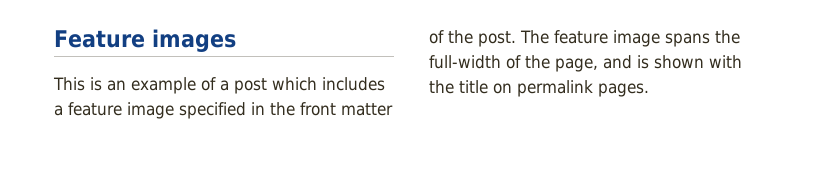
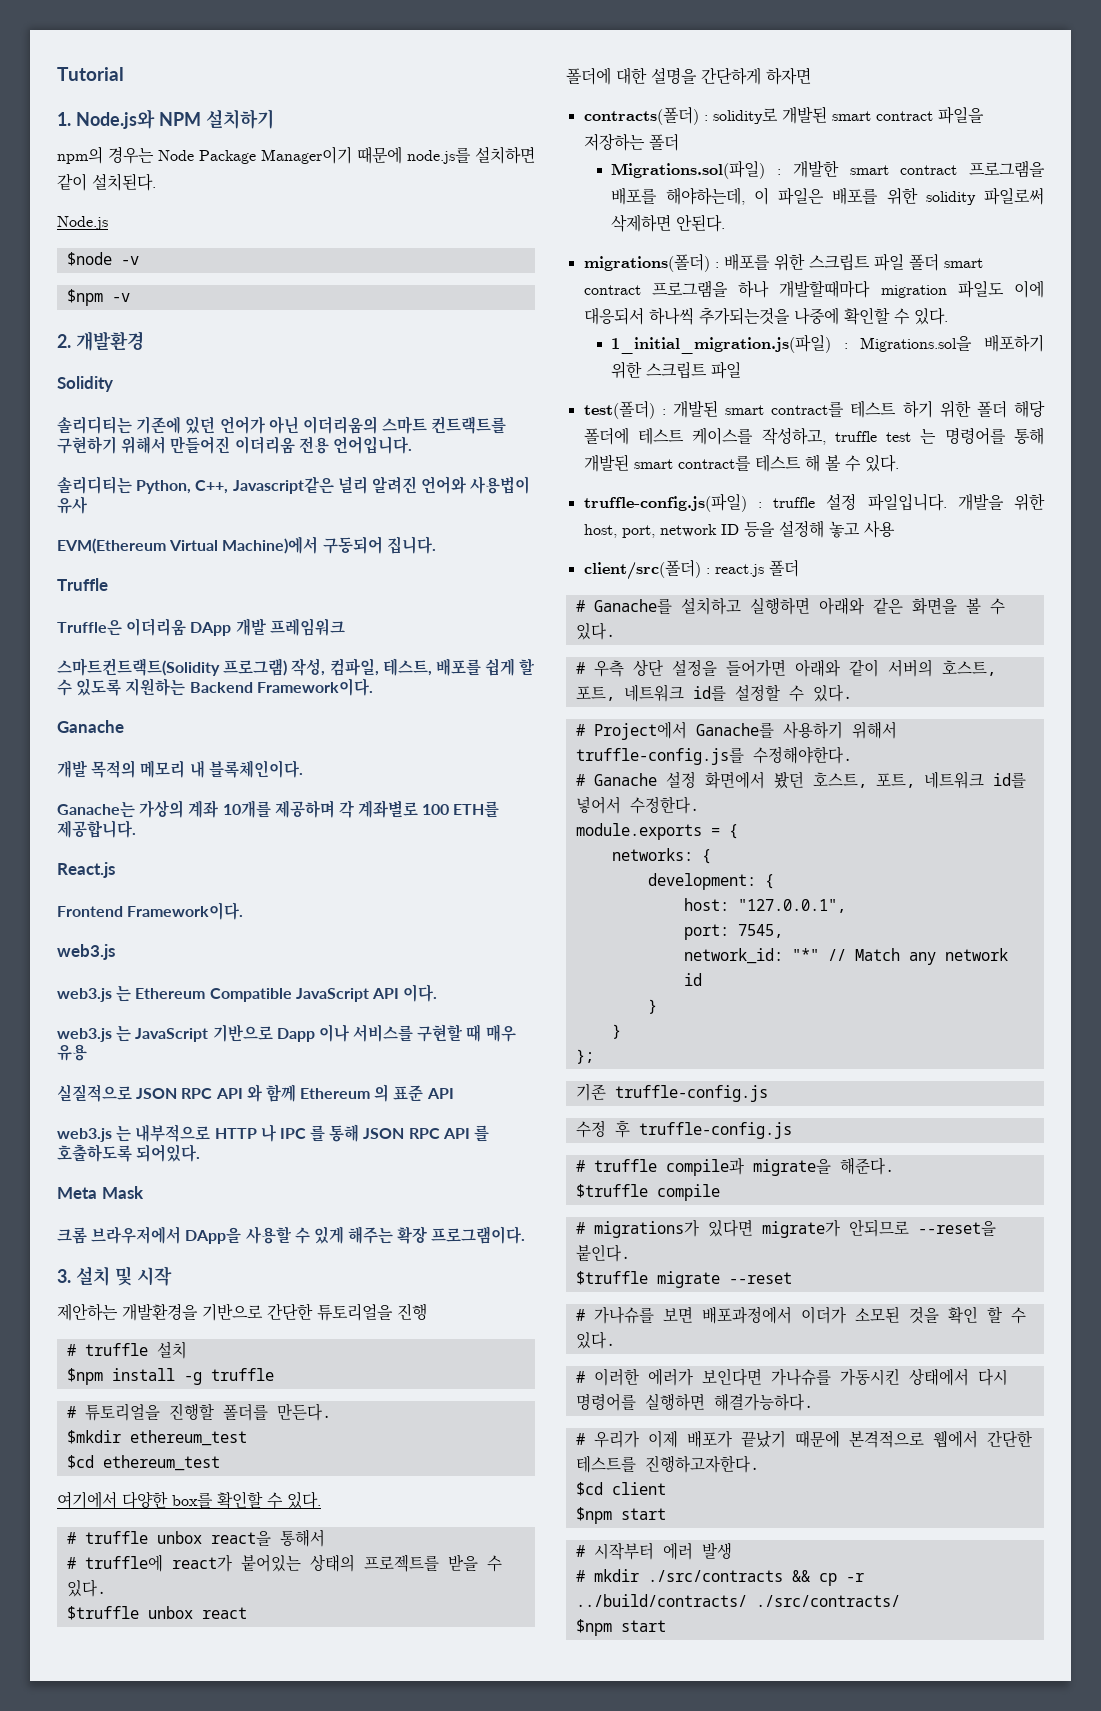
- Feature images
- This is an example of a post which includes a feature image specified in the front matter of the post. The feature image spans the full-width of the page, and is shown with the title on permalink pages.
+ Tutorial
+ 1. Node.js와 NPM 설치하기
+ npm의 경우는 Node Package Manager이기 때문에 node.js를 설치하면 같이 설치된다.
+ Node.js
+ $node -v
+ $npm -v
+ 2. 개발환경
+ Solidity
+ 솔리디티는 기존에 있던 언어가 아닌 이더리움의 스마트 컨트랙트를 구현하기 위해서 만들어진 이더리움 전용 언어입니다.
+ 솔리디티는 Python, C++, Javascript같은 널리 알려진 언어와 사용법이 유사
+ EVM(Ethereum Virtual Machine)에서 구동되어 집니다.
+ Truffle
+ Truffle은 이더리움 DApp 개발 프레임워크
+ 스마트컨트랙트(Solidity 프로그램) 작성, 컴파일, 테스트, 배포를 쉽게 할 수 있도록 지원하는 Backend Framework이다.
+ Ganache
+ 개발 목적의 메모리 내 블록체인이다.
+ Ganache는 가상의 계좌 10개를 제공하며 각 계좌별로 100 ETH를 제공합니다.
+ React.js
+ Frontend Framework이다.
+ web3.js
+ web3.js 는 Ethereum Compatible JavaScript API 이다.
+ web3.js 는 JavaScript 기반으로 Dapp 이나 서비스를 구현할 때 매우 유용
+ 실질적으로 JSON RPC API 와 함께 Ethereum 의 표준 API
+ web3.js 는 내부적으로 HTTP 나 IPC 를 통해 JSON RPC API 를 호출하도록 되어있다.
+ Meta Mask
+ 크롬 브라우저에서 DApp을 사용할 수 있게 해주는 확장 프로그램이다.
+ 3. 설치 및 시작
+ 제안하는 개발환경을 기반으로 간단한 튜토리얼을 진행
+ # truffle 설치
+ $npm install -g truffle
+ # 튜토리얼을 진행할 폴더를 만든다.
+ $mkdir ethereum_test
+ $cd ethereum_test
+ 여기에서 다양한 box를 확인할 수 있다.
+ # truffle unbox react을 통해서
+ # truffle에 react가 붙어있는 상태의 프로젝트를 받을 수 있다.
+ $truffle unbox react
+ 폴더에 대한 설명을 간단하게 하자면
+ contracts(폴더) : solidity로 개발된 smart contract 파일을 저장하는 폴더
+ Migrations.sol(파일) : 개발한 smart contract 프로그램을 배포를 해야하는데, 이 파일은 배포를 위한 solidity 파일로써 삭제하면 안된다.
+ migrations(폴더) : 배포를 위한 스크립트 파일 폴더 smart contract 프로그램을 하나 개발할때마다 migration 파일도 이에 대응되서 하나씩 추가되는것을 나중에 확인할 수 있다.
+ 1_initial_migration.js(파일) : Migrations.sol을 배포하기 위한 스크립트 파일
+ test(폴더) : 개발된 smart contract를 테스트 하기 위한 폴더 해당 폴더에 테스트 케이스를 작성하고, truffle test 는 명령어를 통해 개발된 smart contract를 테스트 해 볼 수 있다.
+ truffle-config.js(파일) : truffle 설정 파일입니다. 개발을 위한 host, port, network ID 등을 설정해 놓고 사용
+ client/src(폴더) : react.js 폴더
+ # Ganache를 설치하고 실행하면 아래와 같은 화면을 볼 수 있다.
+ # 우측 상단 설정을 들어가면 아래와 같이 서버의 호스트, 포트, 네트워크 id를 설정할 수 있다.
+ # Project에서 Ganache를 사용하기 위해서 truffle-config.js를 수정해야한다.
+ # Ganache 설정 화면에서 봤던 호스트, 포트, 네트워크 id를 넣어서 수정한다.
+ module.exports = {
+ networks: {
+ development: {
+ host: "127.0.0.1",
+ port: 7545,
+ network_id: "*" // Match any network id
+ }
+ }
+ };
+ 기존 truffle-config.js
+ 수정 후 truffle-config.js
+ # truffle compile과 migrate을 해준다.
+ $truffle compile
+ # migrations가 있다면 migrate가 안되므로 --reset을 붙인다.
+ $truffle migrate --reset
+ # 가나슈를 보면 배포과정에서 이더가 소모된 것을 확인 할 수 있다.
+ # 이러한 에러가 보인다면 가나슈를 가동시킨 상태에서 다시 명령어를 실행하면 해결가능하다.
+ # 우리가 이제 배포가 끝났기 때문에 본격적으로 웹에서 간단한 테스트를 진행하고자한다.
+ $cd client
+ $npm start
+ # 시작부터 에러 발생
+ # mkdir ./src/contracts && cp -r ../build/contracts/ ./src/contracts/
+ $npm start

